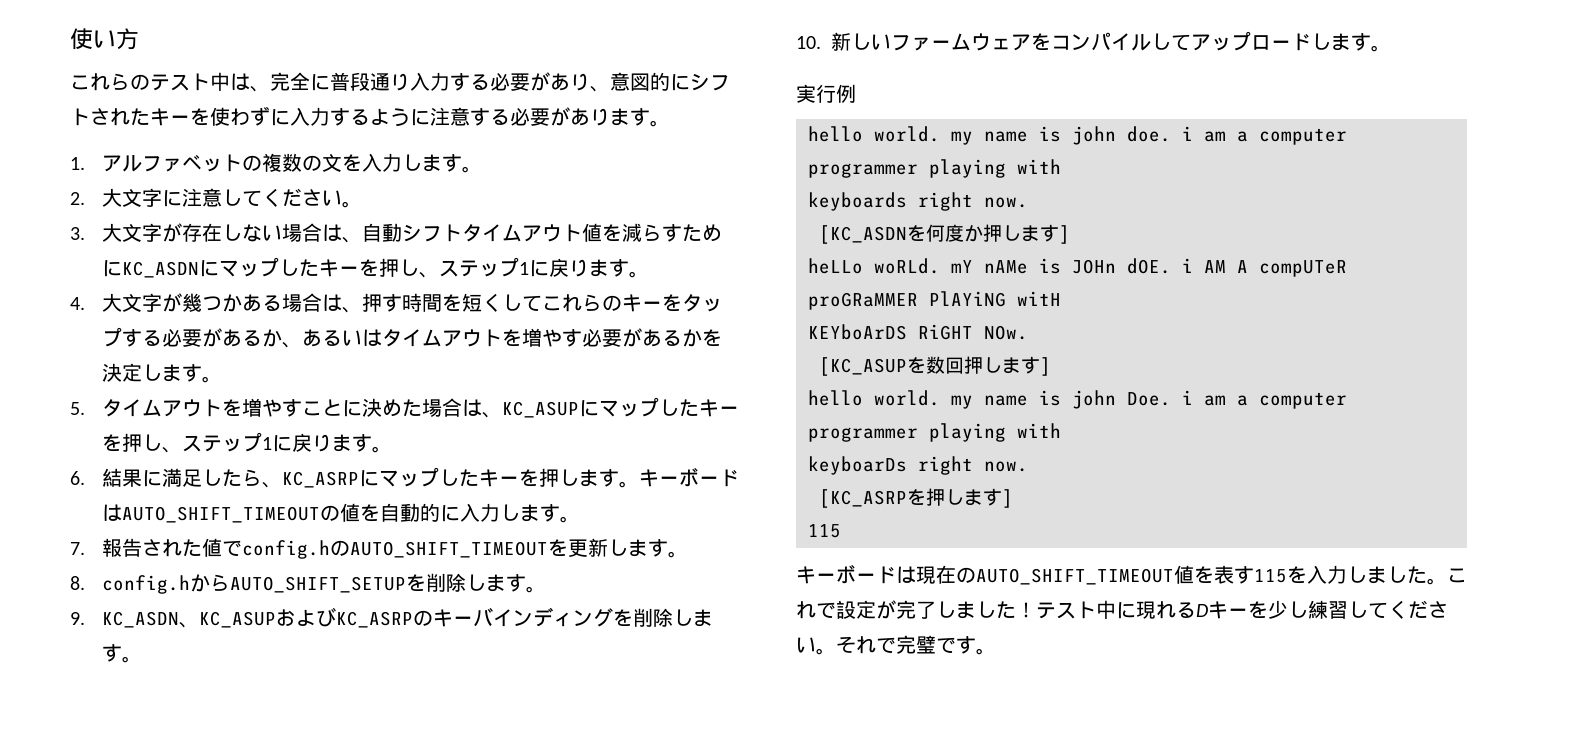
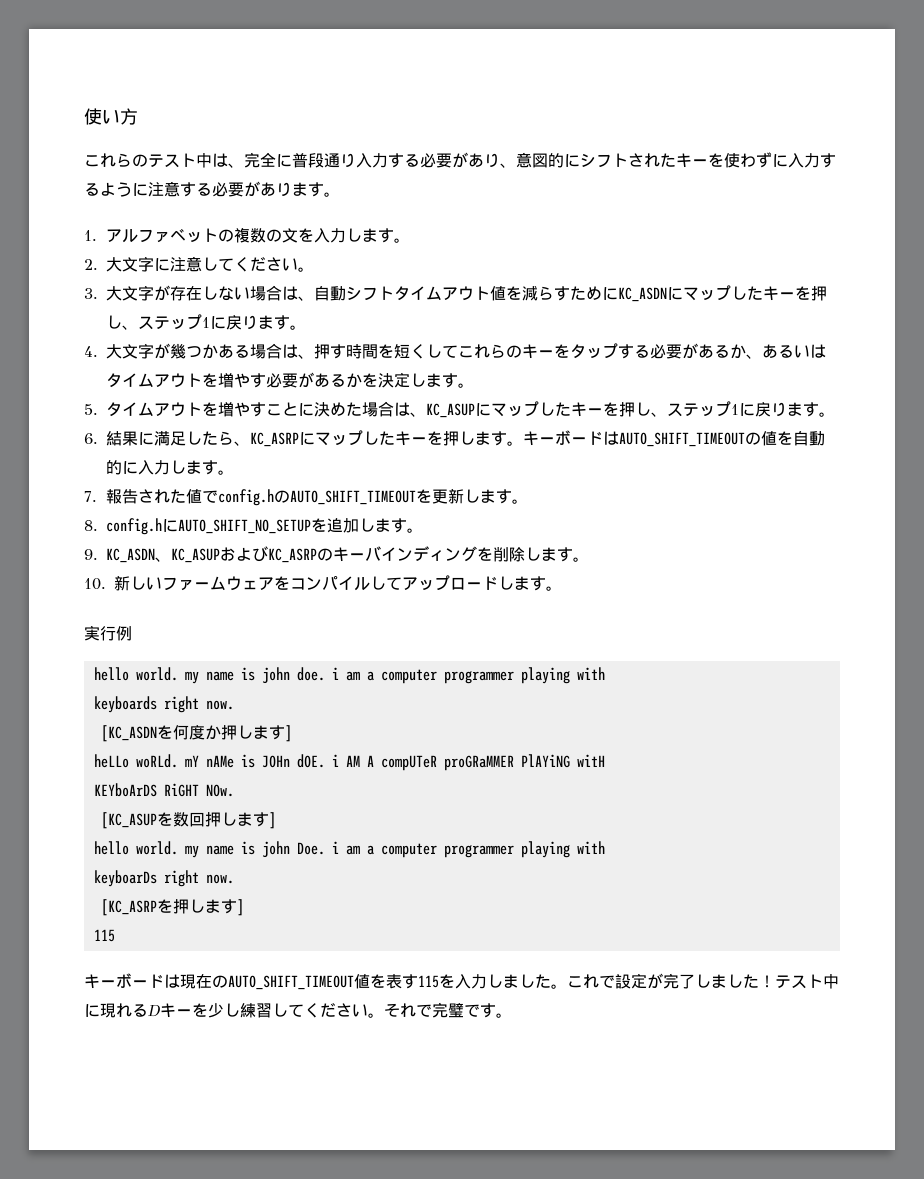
- 8. config.hからAUTO_SHIFT_SETUPを削除します。
+ 8. config.hにAUTO_SHIFT_NO_SETUPを追加します。

